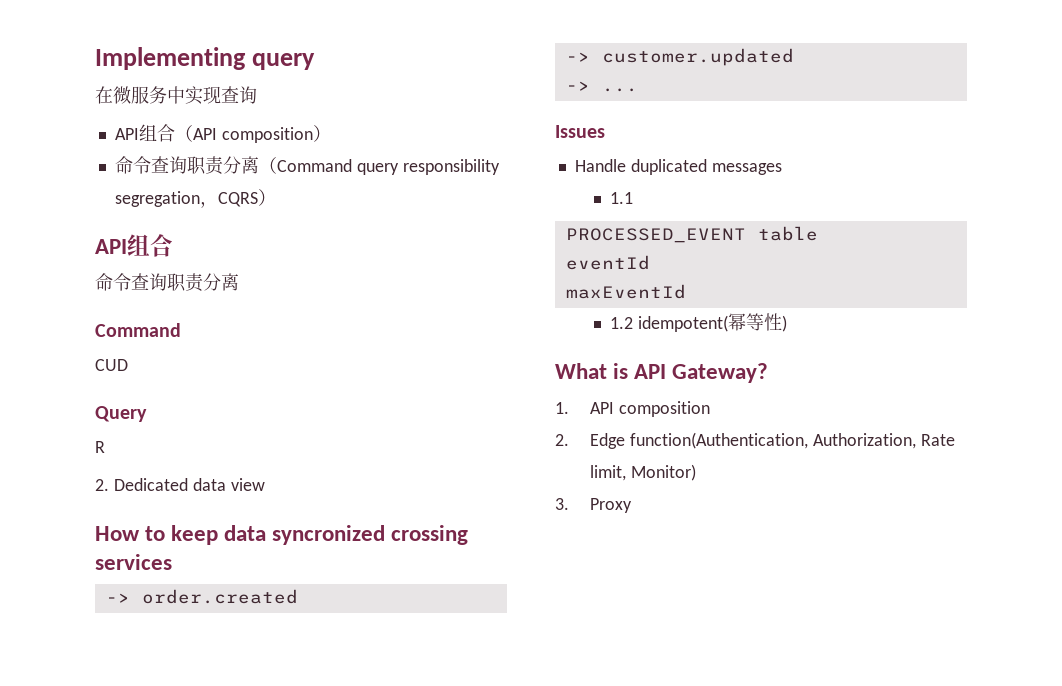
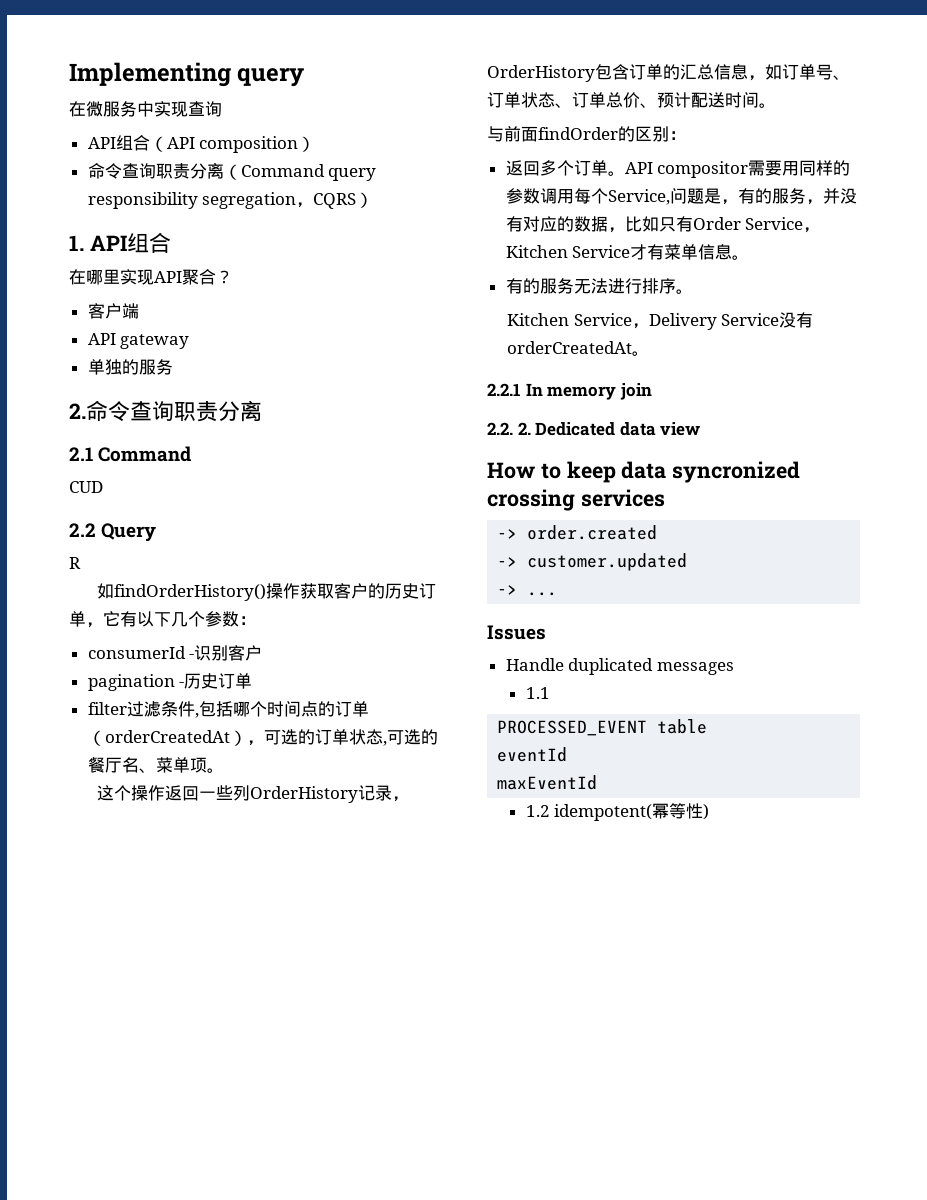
  命令查询职责分离（Command query responsibility segregation，CQRS）
- API组合
- 命令查询职责分离
- Command
+ 1. API组合
+ 在哪里实现API聚合？
+ 客户端
+ API gateway
+ 单独的服务
+ 2.命令查询职责分离
+ 2.1 Command
- Query
+ 2.2 Query
- 2. Dedicated data view
+ 如findOrderHistory()操作获取客户的历史订单，它有以下几个参数：
+ consumerId -识别客户
+ pagination -历史订单
+ filter过滤条件,包括哪个时间点的订单（orderCreatedAt），可选的订单状态,可选的餐厅名、菜单项。
+ 这个操作返回一些列OrderHistory记录，OrderHistory包含订单的汇总信息，如订单号、订单状态、订单总价、预计配送时间。
+ 与前面findOrder的区别：
+ 返回多个订单。API compositor需要用同样的参数调用每个Service,问题是，有的服务，并没有对应的数据，比如只有Order Service，Kitchen Service才有菜单信息。
+ 有的服务无法进行排序。
+ Kitchen Service，Delivery Service没有orderCreatedAt。
+ 2.2.1 In memory join
+ 2.2. 2. Dedicated data view
- What is API Gateway?
- 1. API composition
- 2. Edge function(Authentication, Authorization, Rate limit, Monitor)
- 3. Proxy

